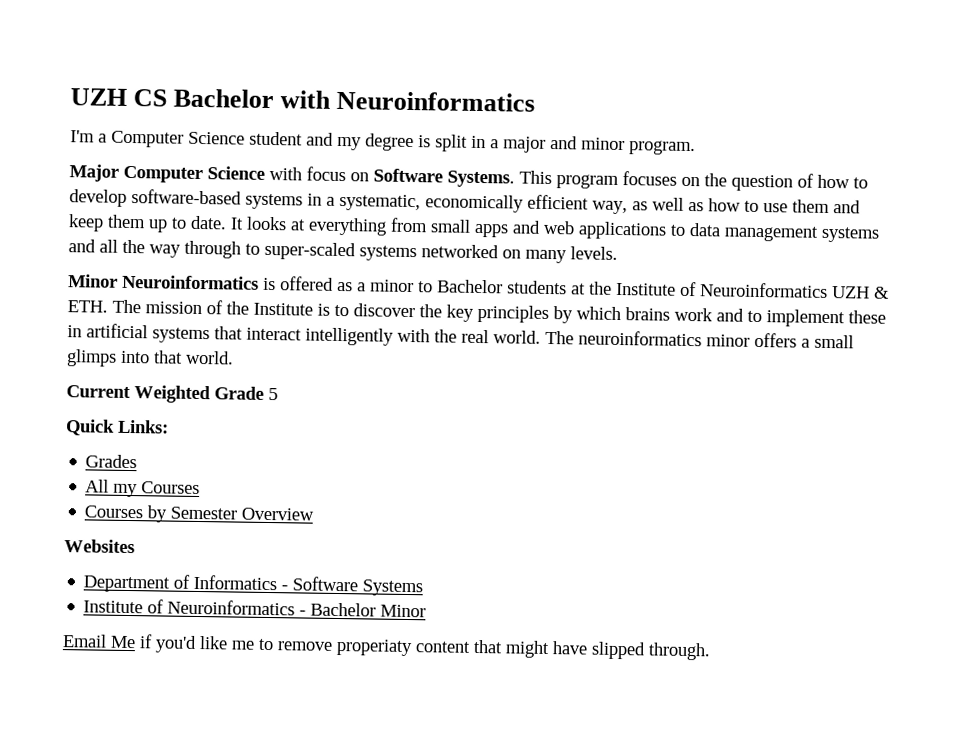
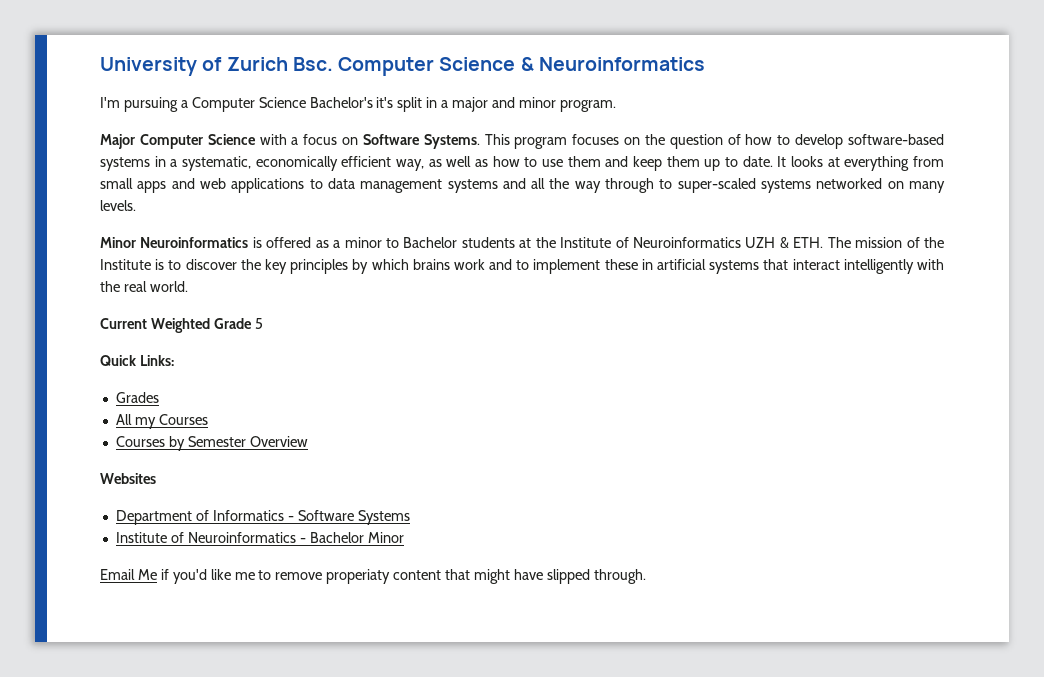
- UZH CS Bachelor with Neuroinformatics
+ University of Zurich Bsc. Computer Science & Neuroinformatics
- I'm a Computer Science student and my degree is split in a major and minor program.
+ I'm pursuing a Computer Science Bachelor's it's split in a major and minor program.
- Major Computer Science with focus on Software Systems.
+ Major Computer Science with a focus on Software Systems.
- The neuroinformatics minor offers a small glimps into that world.

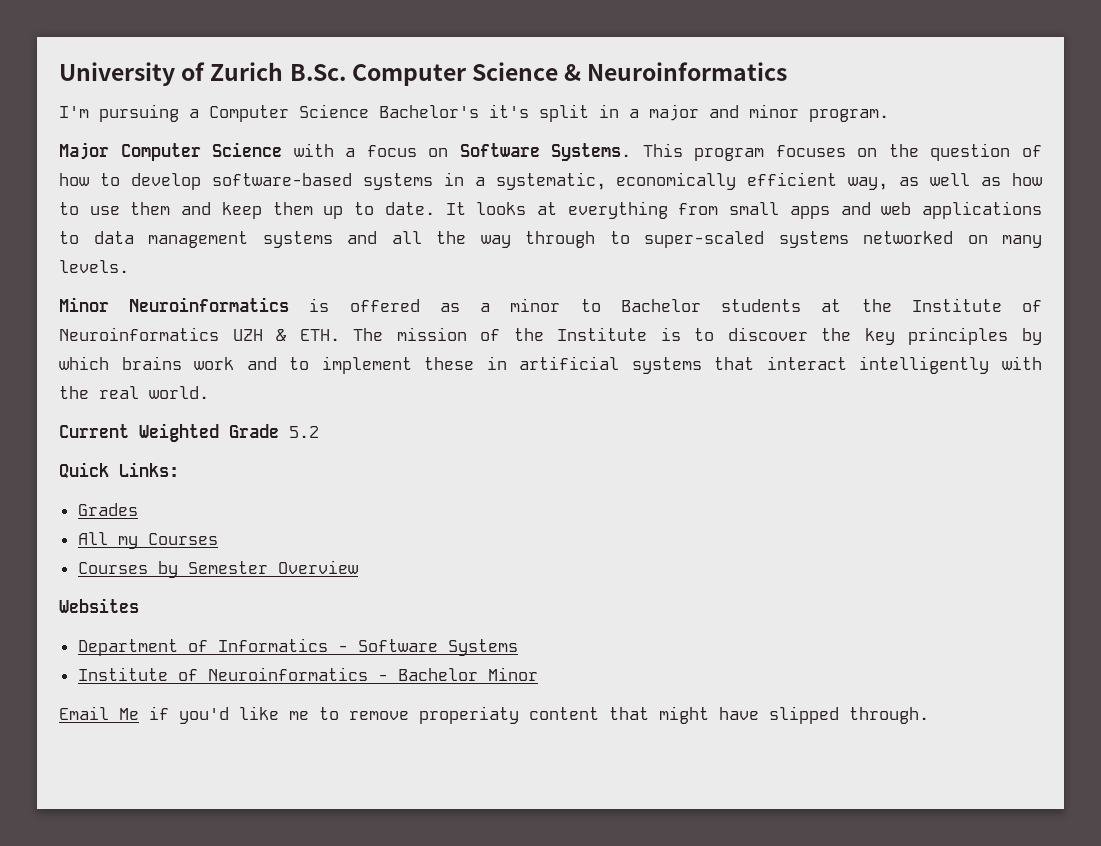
- University of Zurich Bsc. Computer Science & Neuroinformatics
+ University of Zurich B.Sc. Computer Science & Neuroinformatics
- Current Weighted Grade 5
+ Current Weighted Grade 5.2

